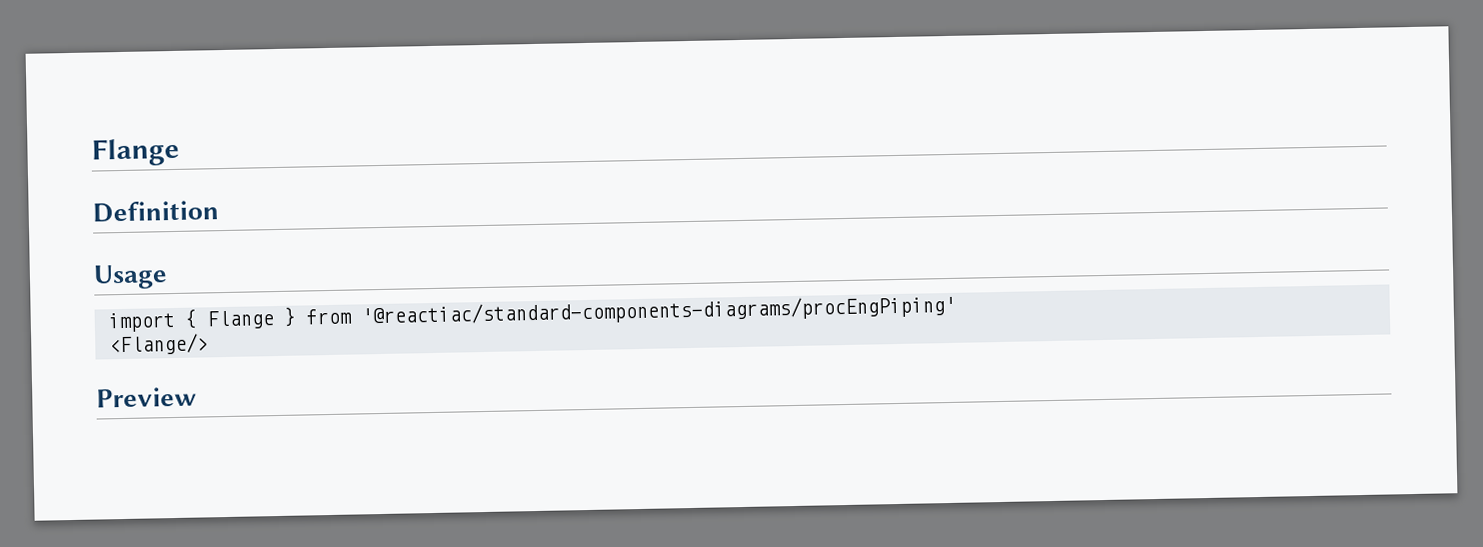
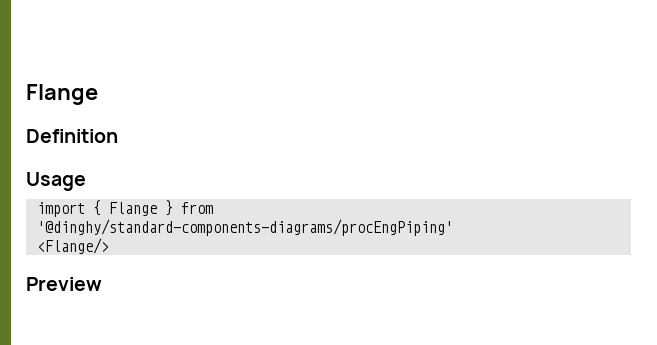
- import { Flange } from '@reactiac/standard-components-diagrams/procEngPiping'
+ import { Flange } from '@dinghy/standard-components-diagrams/procEngPiping'

